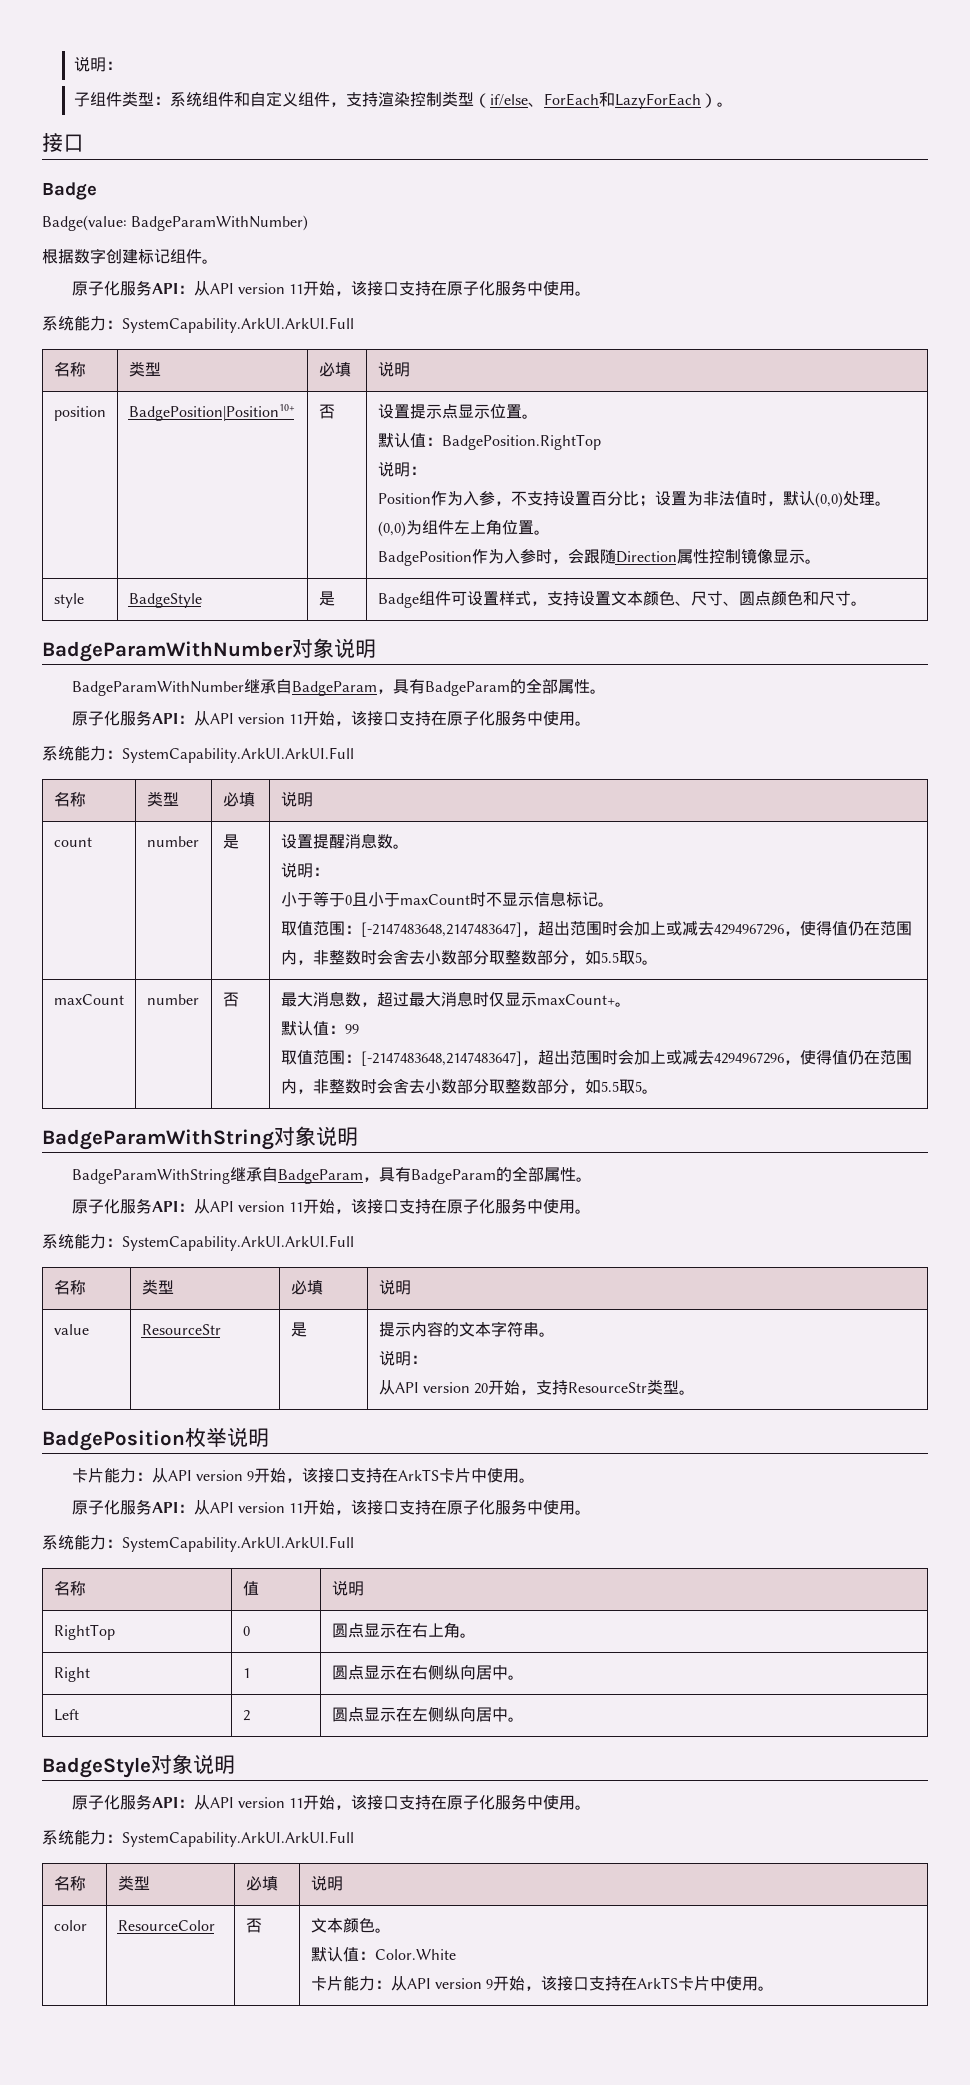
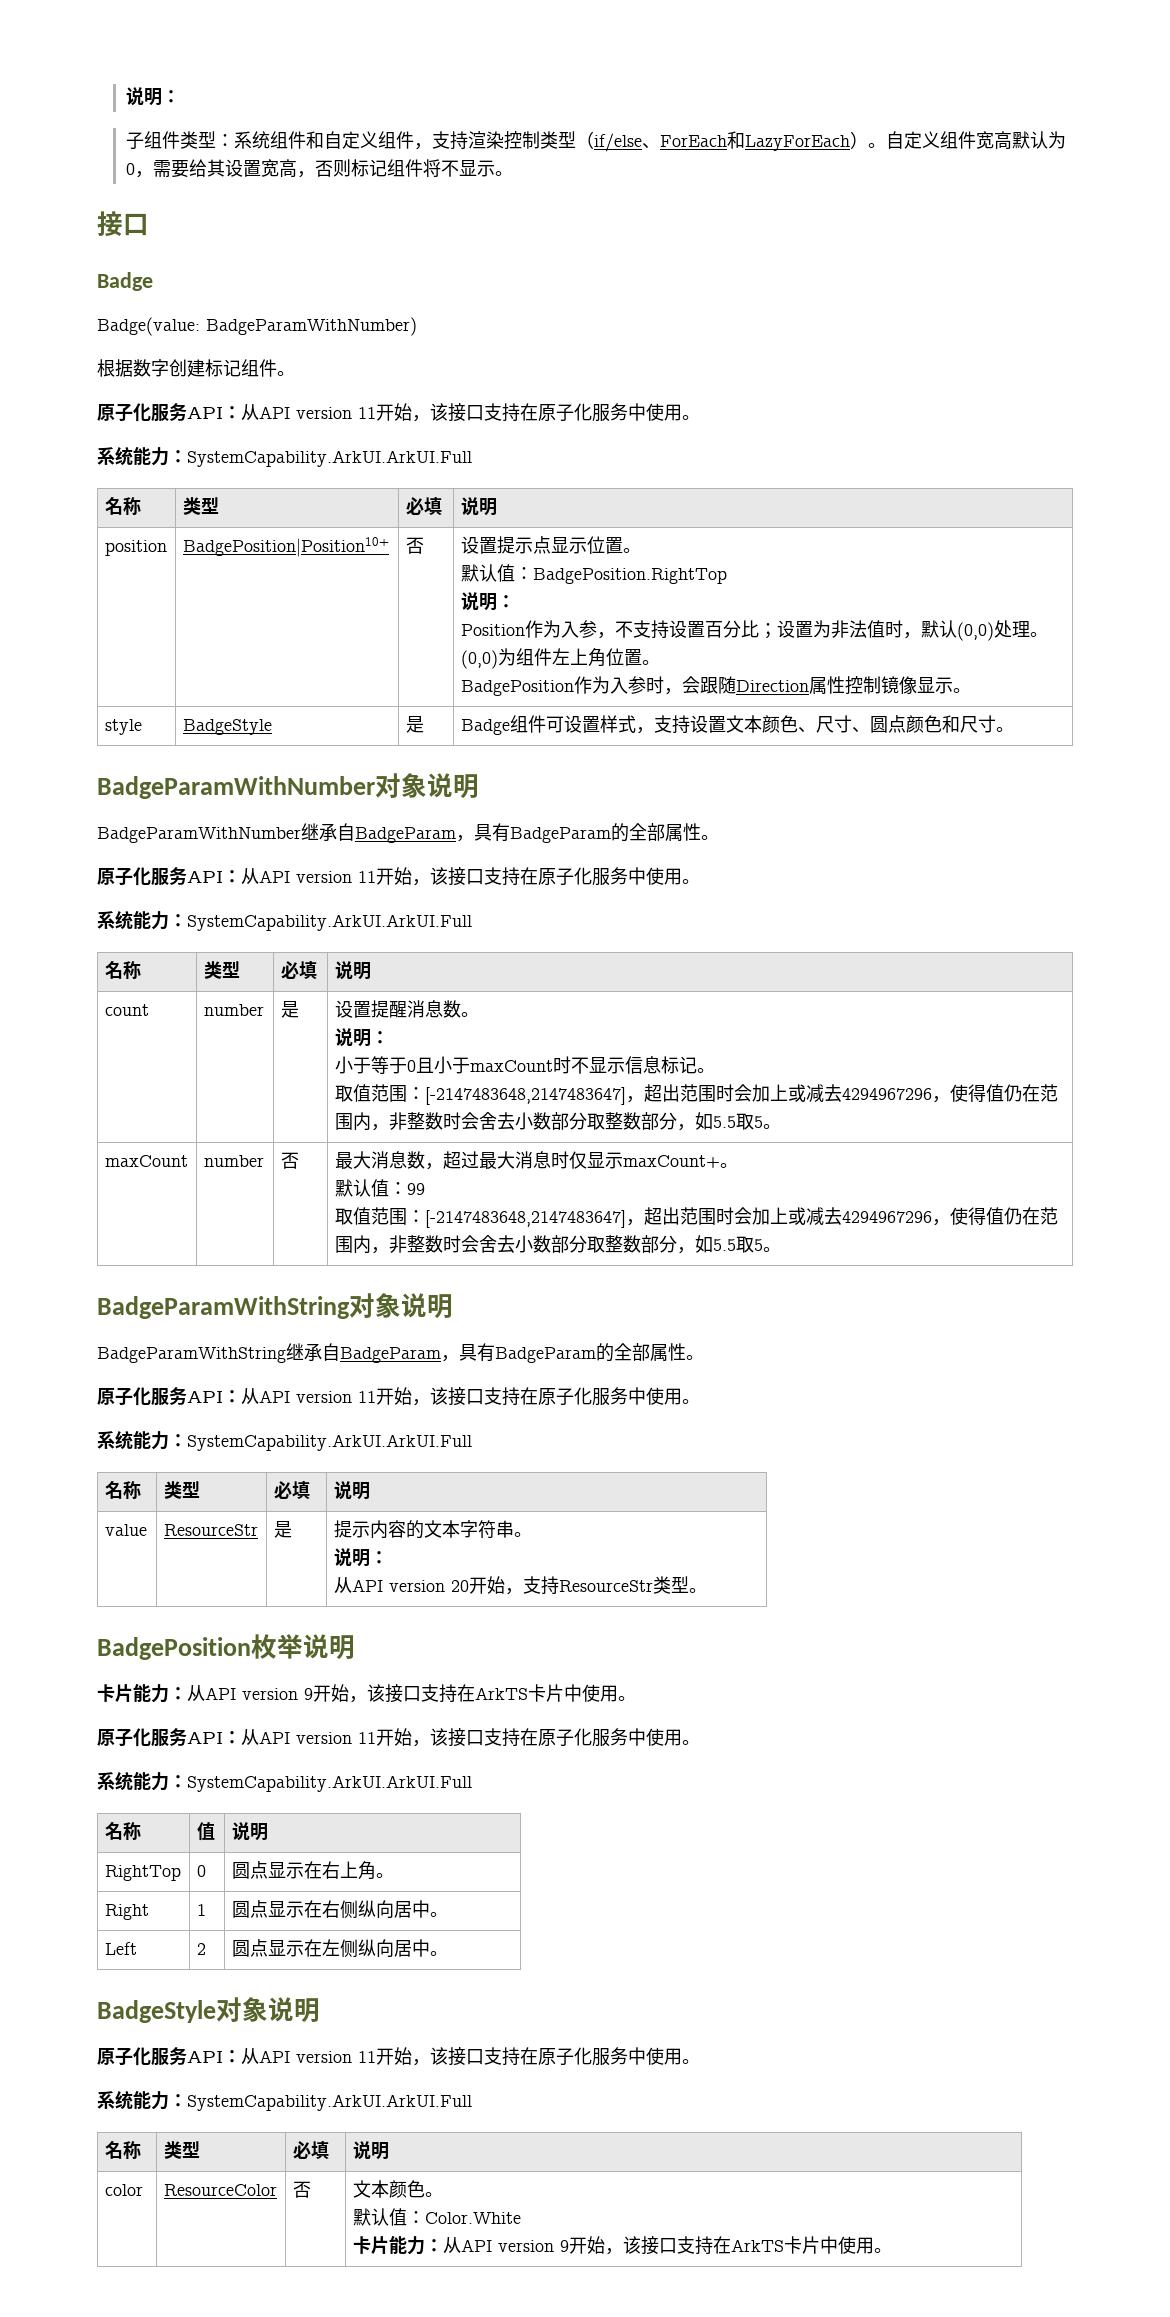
+ 自定义组件宽高默认为0，需要给其设置宽高，否则标记组件将不显示。

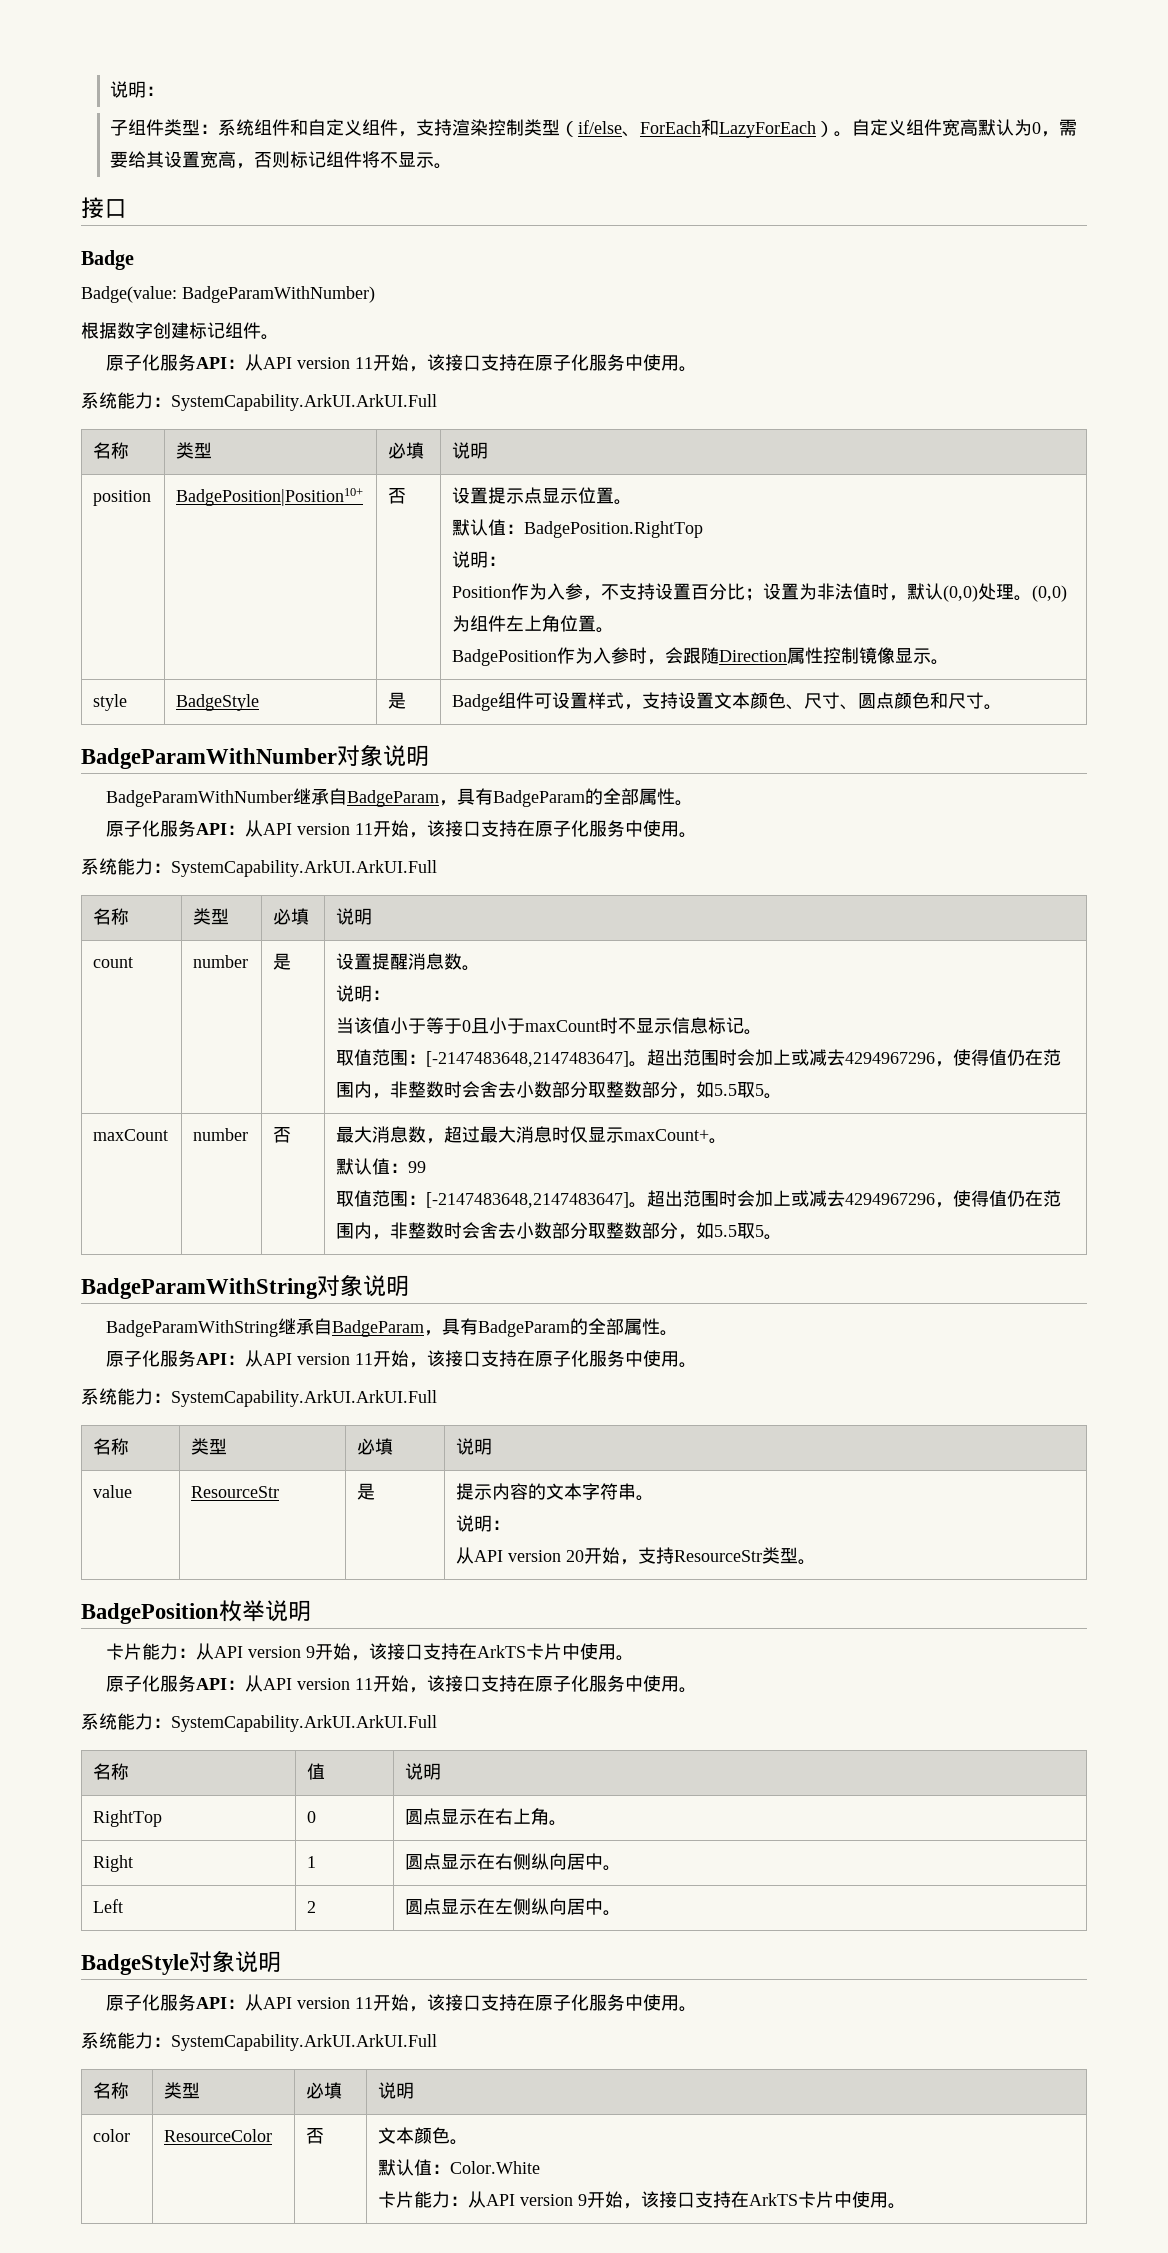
- 小于等于0且小于maxCount时不显示信息标记。
- 取值范围：[-2147483648,2147483647]，超出范围时会加上或减去4294967296，使得值仍在范围内，非整数时会舍去小数部分取整数部分，如5.5取5。
+ 当该值小于等于0且小于maxCount时不显示信息标记。
+ 取值范围：[-2147483648,2147483647]。超出范围时会加上或减去4294967296，使得值仍在范围内，非整数时会舍去小数部分取整数部分，如5.5取5。
  默认值：99
- 取值范围：[-2147483648,2147483647]，超出范围时会加上或减去4294967296，使得值仍在范围内，非整数时会舍去小数部分取整数部分，如5.5取5。
+ 取值范围：[-2147483648,2147483647]。超出范围时会加上或减去4294967296，使得值仍在范围内，非整数时会舍去小数部分取整数部分，如5.5取5。

